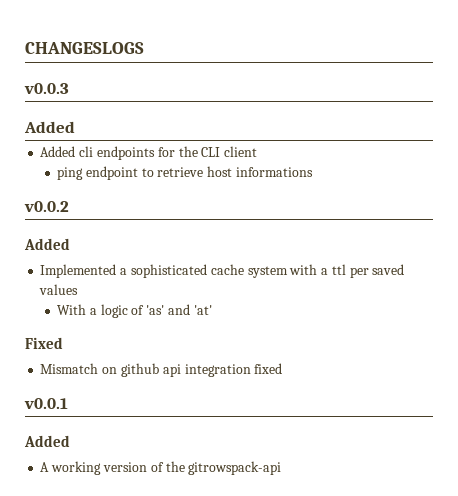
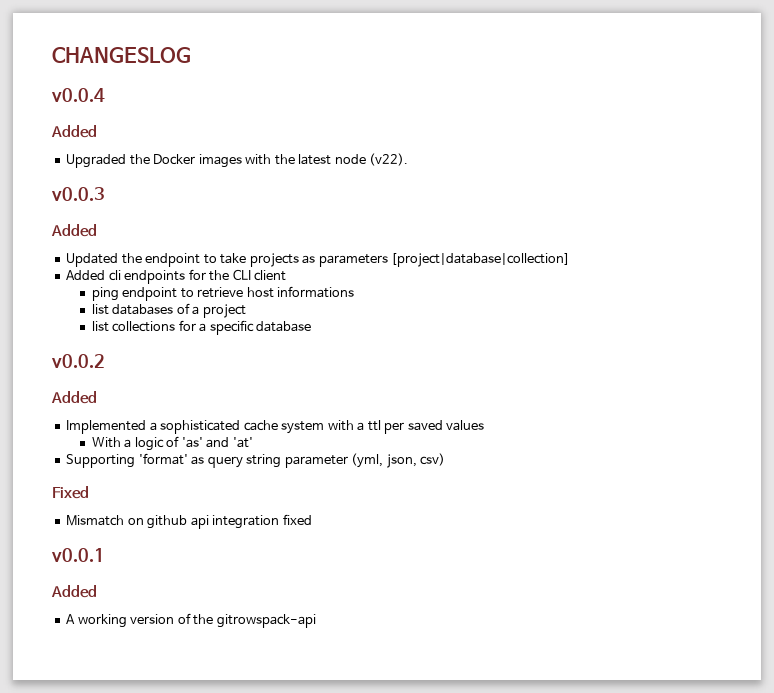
- CHANGESLOGS
+ CHANGESLOG
+ v0.0.4
+ Added
+ Upgraded the Docker images with the latest node (v22).
  v0.0.3
  Added
+ Updated the endpoint to take projects as parameters [project|database|collection]
+ list databases of a project
+ list collections for a specific database
+ Supporting 'format' as query string parameter (yml, json, csv)

